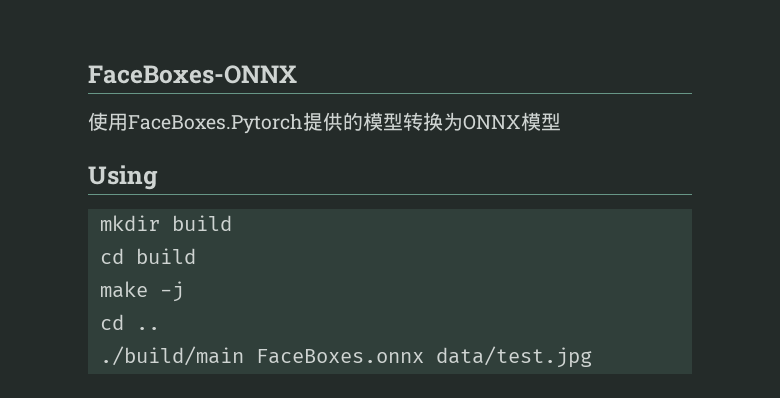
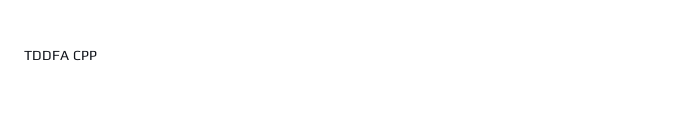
- FaceBoxes-ONNX
- 使用FaceBoxes.Pytorch提供的模型转换为ONNX模型
- Using
- mkdir build
- cd build
- make -j
- cd ..
- ./build/main FaceBoxes.onnx data/test.jpg
+ TDDFA CPP

